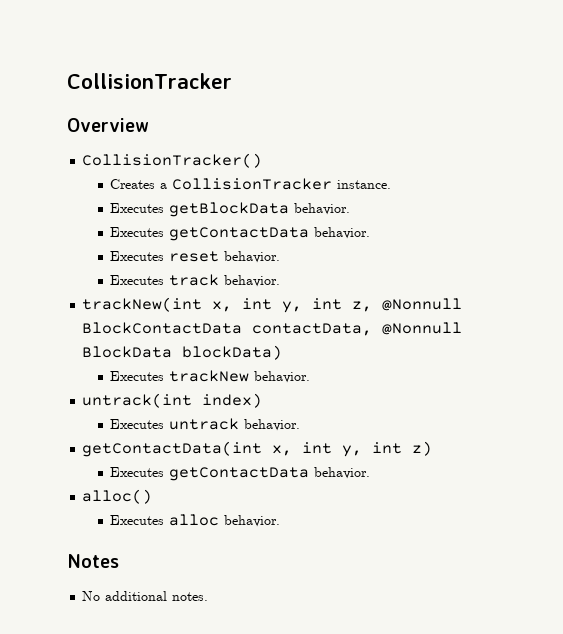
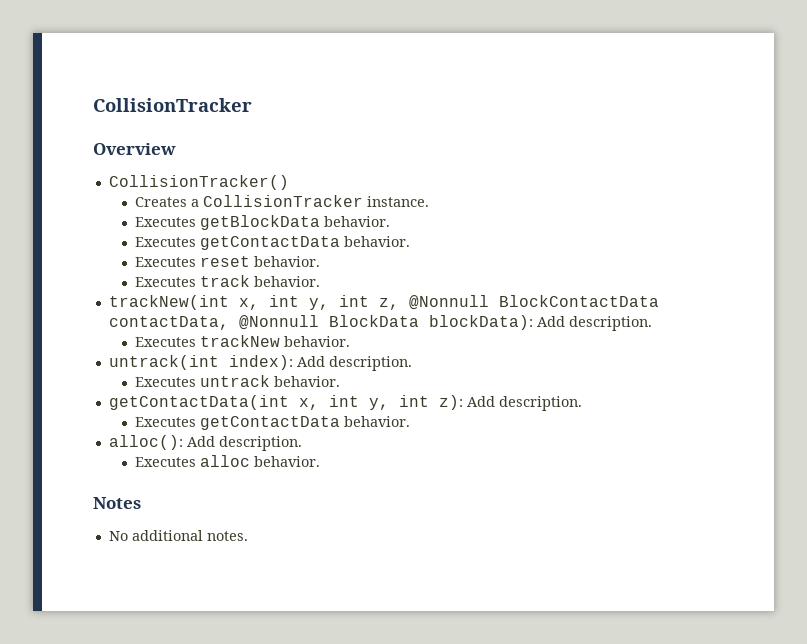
- trackNew(int x, int y, int z, @Nonnull BlockContactData contactData, @Nonnull BlockData blockData)
+ trackNew(int x, int y, int z, @Nonnull BlockContactData contactData, @Nonnull BlockData blockData): Add description.
- untrack(int index)
+ untrack(int index): Add description.
- getContactData(int x, int y, int z)
+ getContactData(int x, int y, int z): Add description.
  Executes getContactData behavior.
- alloc()
+ alloc(): Add description.

